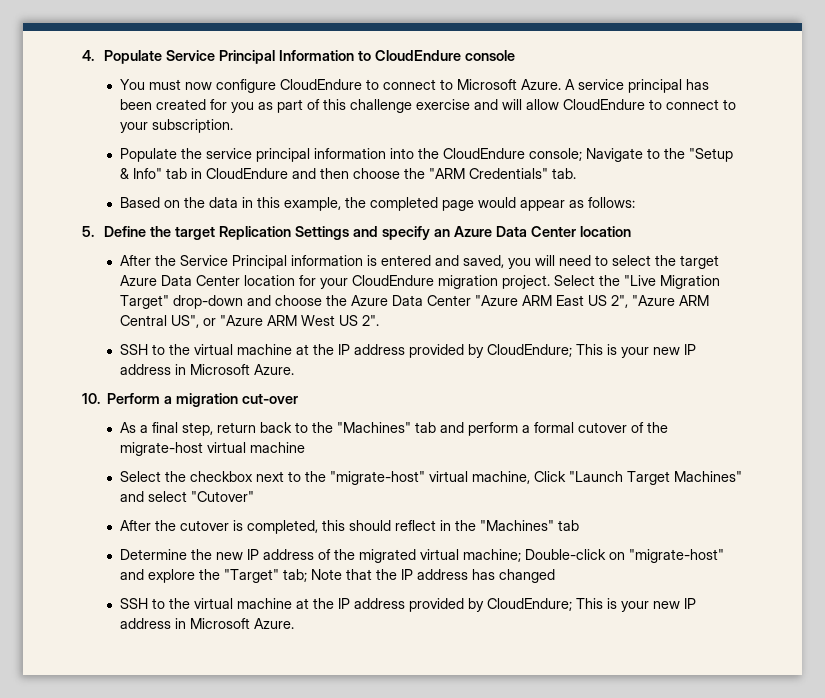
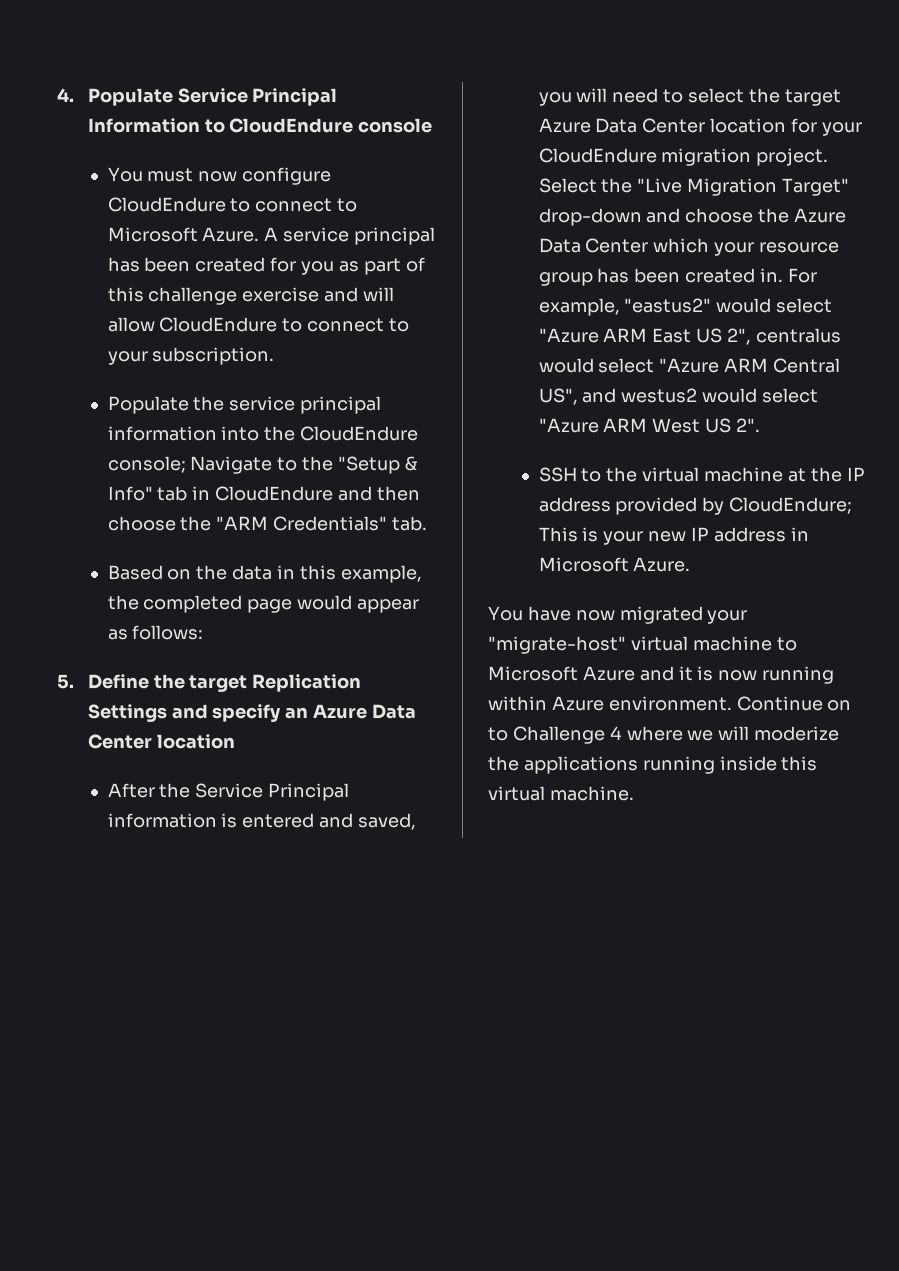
- Select the "Live Migration Target" drop-down and choose the Azure Data Center "Azure ARM East US 2", "Azure ARM Central US", or "Azure ARM West US 2".
+ Select the "Live Migration Target" drop-down and choose the Azure Data Center which your resource group has been created in. For example, "eastus2" would select "Azure ARM East US 2", centralus would select "Azure ARM Central US", and westus2 would select "Azure ARM West US 2".
- 10. Perform a migration cut-over
- As a final step, return back to the "Machines" tab and perform a formal cutover of the migrate-host virtual machine
- Select the checkbox next to the "migrate-host" virtual machine, Click "Launch Target Machines" and select "Cutover"
- After the cutover is completed, this should reflect in the "Machines" tab
- Determine the new IP address of the migrated virtual machine; Double-click on "migrate-host" and explore the "Target" tab; Note that the IP address has changed
- SSH to the virtual machine at the IP address provided by CloudEndure; This is your new IP address in Microsoft Azure.
+ You have now migrated your "migrate-host" virtual machine to Microsoft Azure and it is now running within Azure environment. Continue on to Challenge 4 where we will moderize the applications running inside this virtual machine.

